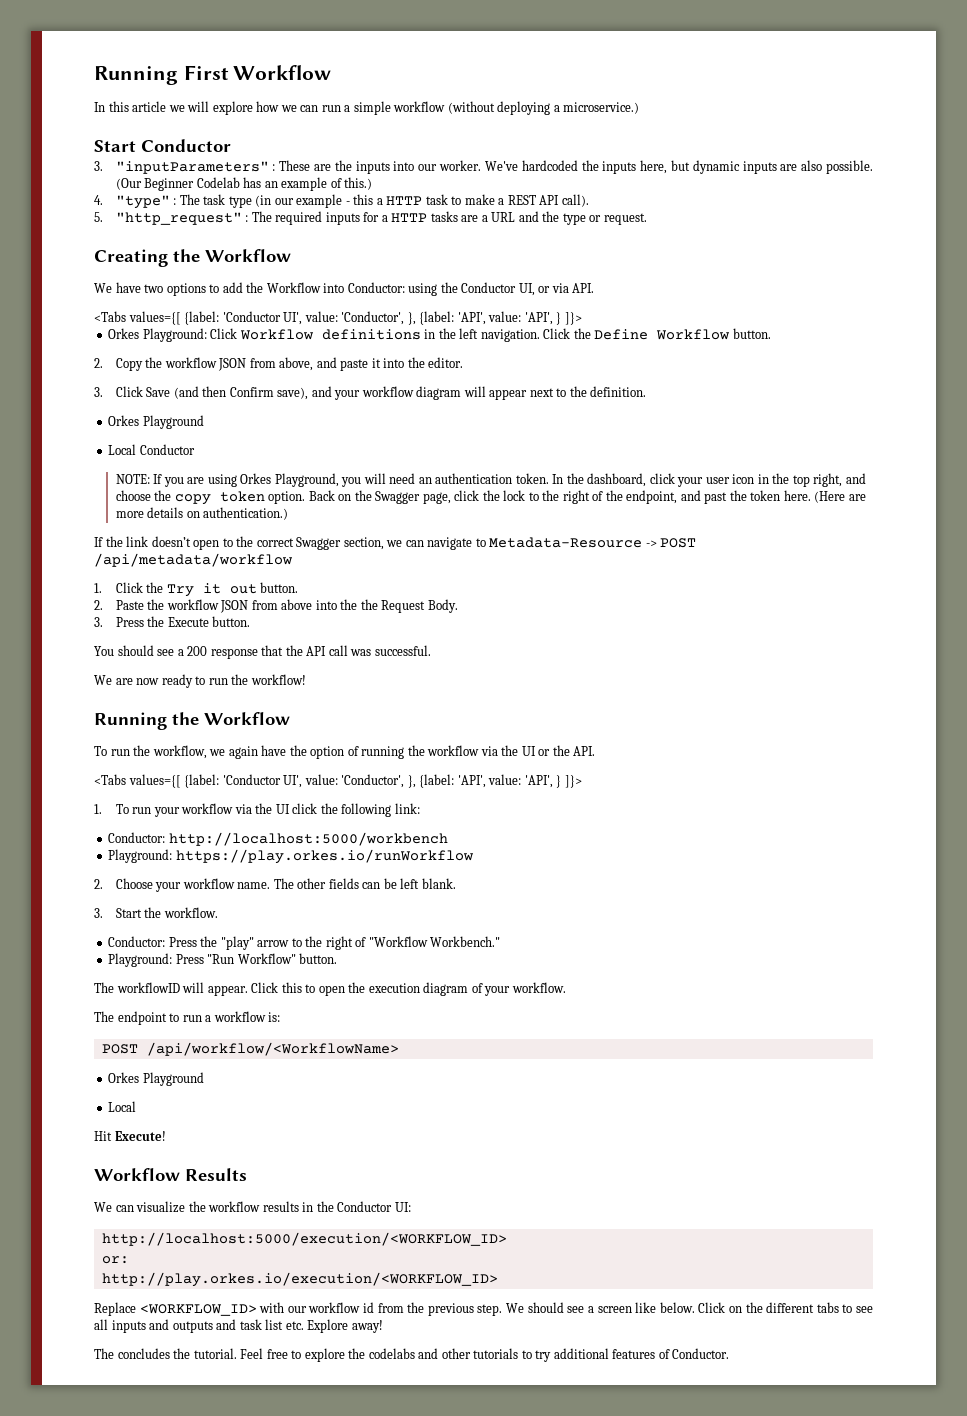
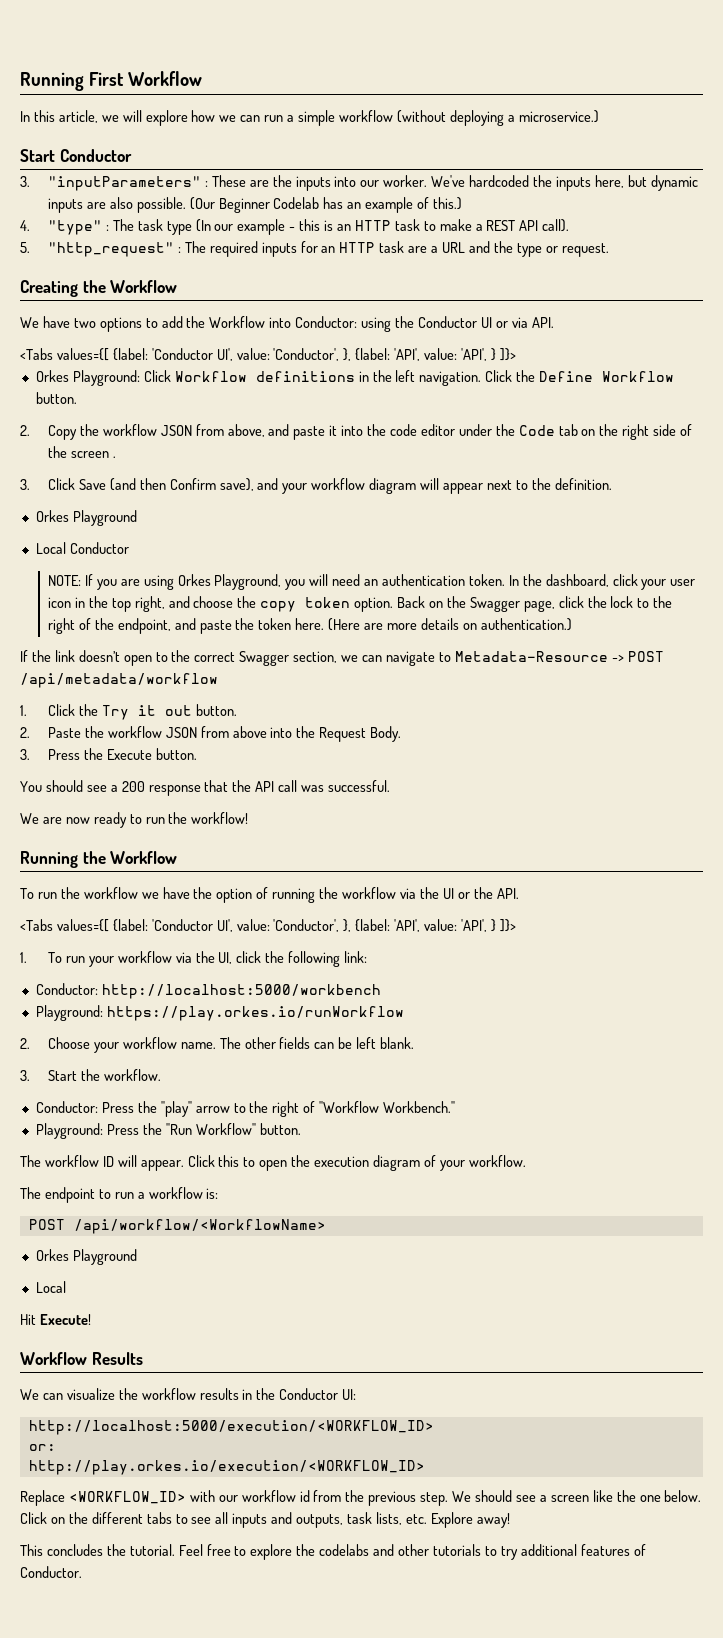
- In this article we will explore how we can run a simple workflow (without deploying a microservice.)
+ In this article, we will explore how we can run a simple workflow (without deploying a microservice.)
- 4. "type" : The task type (in our example - this a HTTP task to make a REST API call).
+ 4. "type" : The task type (In our example - this is an HTTP task to make a REST API call).
- 5. "http_request" : The required inputs for a HTTP tasks are a URL and the type or request.
+ 5. "http_request" : The required inputs for an HTTP task are a URL and the type or request.
- We have two options to add the Workflow into Conductor: using the Conductor UI, or via API.
+ We have two options to add the Workflow into Conductor: using the Conductor UI or via API.
- 2. Copy the workflow JSON from above, and paste it into the editor.
+ 2. Copy the workflow JSON from above, and paste it into the code editor under the Code tab on the right side of the screen .
- Back on the Swagger page, click the lock to the right of the endpoint, and past the token here.
+ Back on the Swagger page, click the lock to the right of the endpoint, and paste the token here.
- 2. Paste the workflow JSON from above into the the Request Body.
+ 2. Paste the workflow JSON from above into the Request Body.
- To run the workflow, we again have the option of running the workflow via the UI or the API.
+ To run the workflow we have the option of running the workflow via the UI or the API.
- 1. To run your workflow via the UI click the following link:
+ 1. To run your workflow via the UI, click the following link:
- Playground: Press "Run Workflow" button.
+ Playground: Press the "Run Workflow" button.
- The workflowID will appear.
+ The workflow ID will appear.
- We should see a screen like below.
+ We should see a screen like the one below.
- Click on the different tabs to see all inputs and outputs and task list etc. Explore away!
+ Click on the different tabs to see all inputs and outputs, task lists, etc. Explore away!
- The concludes the tutorial.
+ This concludes the tutorial.

